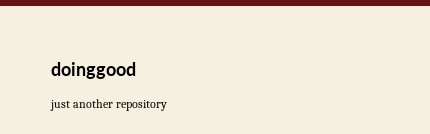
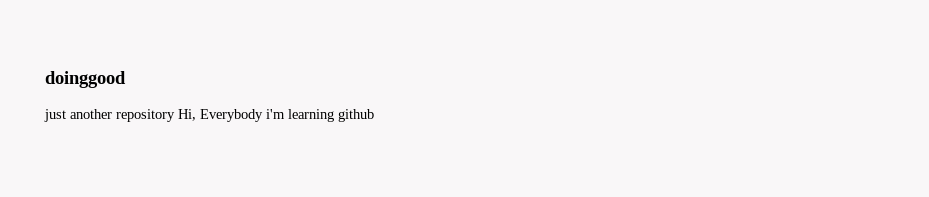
- just another repository
+ just another repository Hi, Everybody i'm learning github

